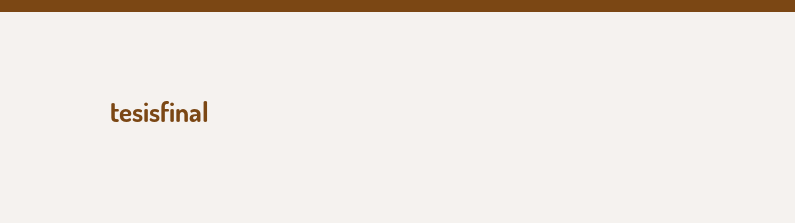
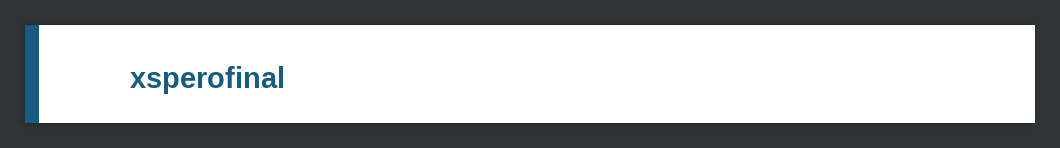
- tesisfinal
+ xsperofinal

